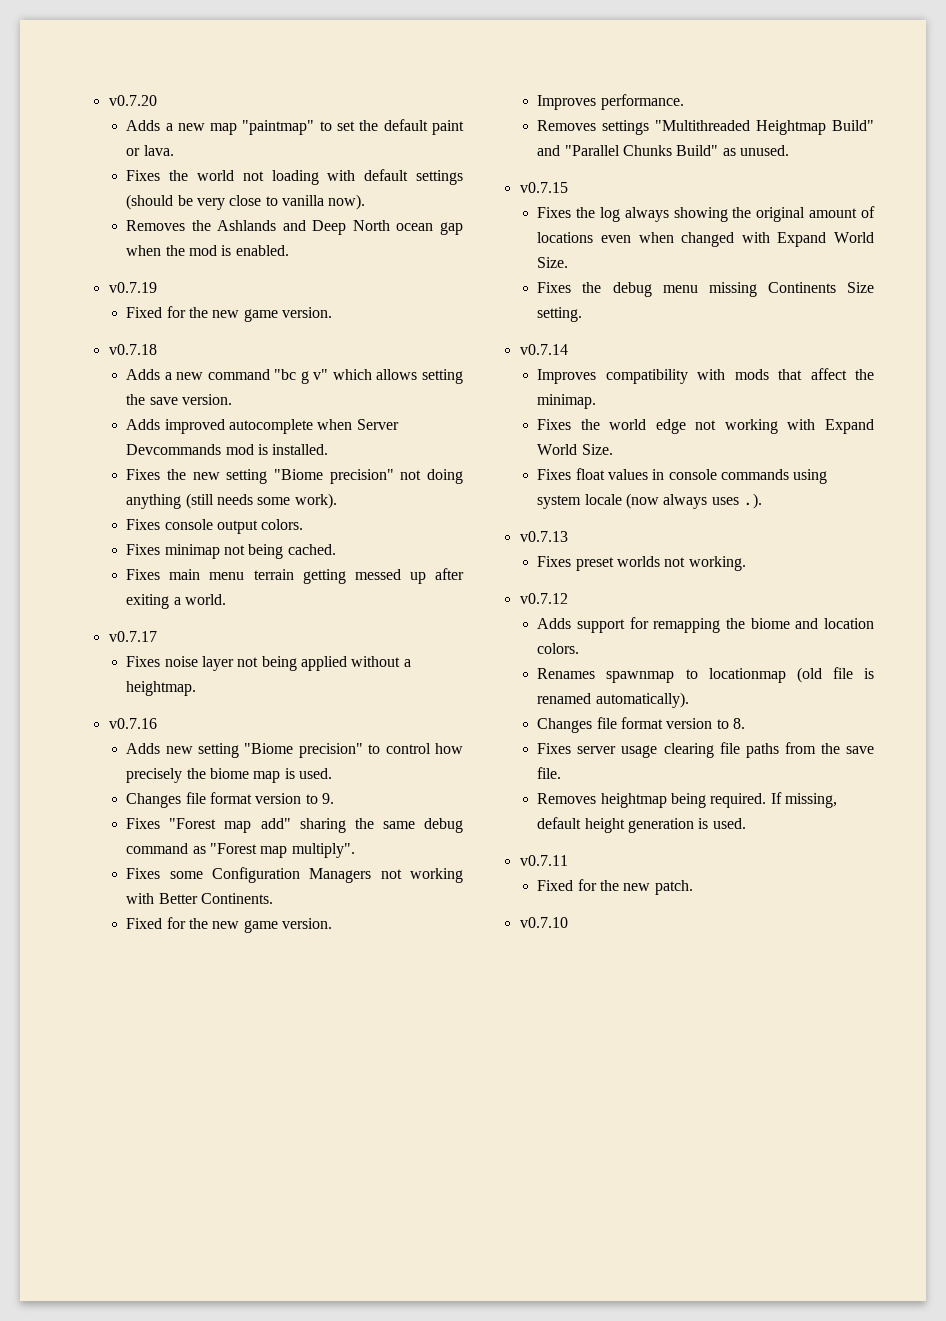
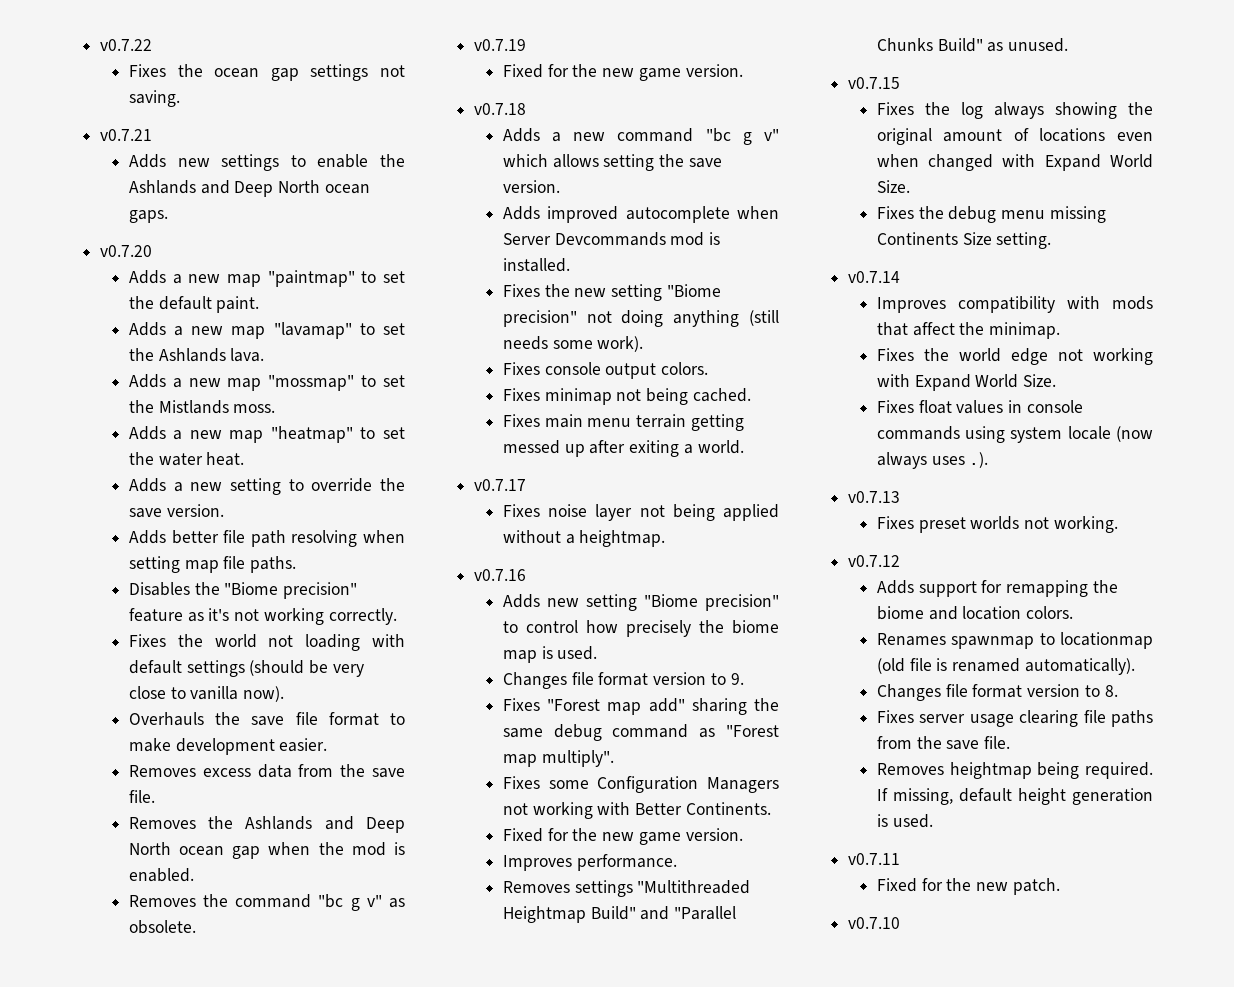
+ v0.7.22
+ Fixes the ocean gap settings not saving.
+ v0.7.21
+ Adds new settings to enable the Ashlands and Deep North ocean gaps.
- Adds a new map "paintmap" to set the default paint or lava.
+ Adds a new map "paintmap" to set the default paint.
+ Adds a new map "lavamap" to set the Ashlands lava.
+ Adds a new map "mossmap" to set the Mistlands moss.
+ Adds a new map "heatmap" to set the water heat.
+ Adds a new setting to override the save version.
+ Adds better file path resolving when setting map file paths.
+ Disables the "Biome precision" feature as it's not working correctly.
+ Overhauls the save file format to make development easier.
+ Removes excess data from the save file.
+ Removes the command "bc g v" as obsolete.

